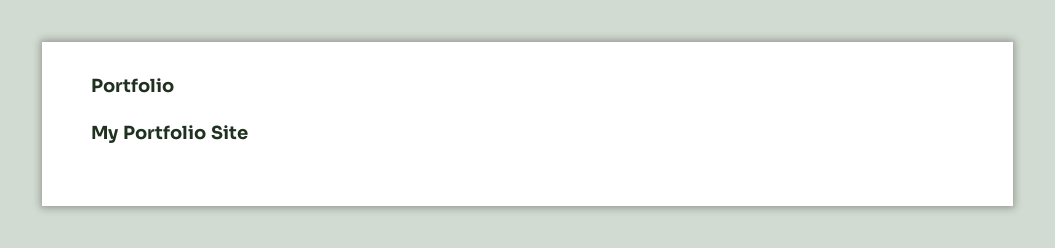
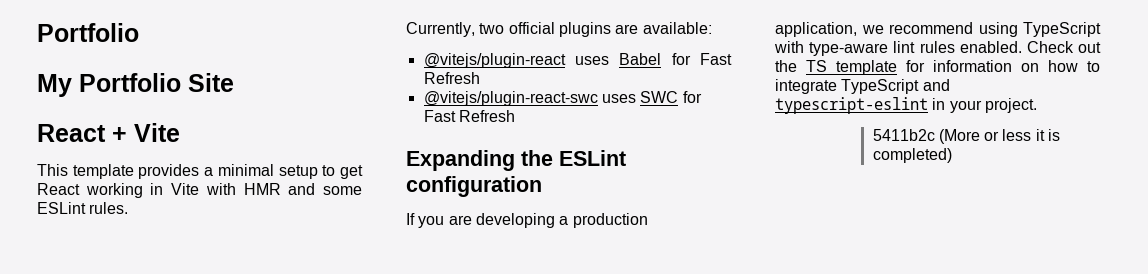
+ React + Vite
+ This template provides a minimal setup to get React working in Vite with HMR and some ESLint rules.
+ Currently, two official plugins are available:
+ @vitejs/plugin-react uses Babel for Fast Refresh
+ @vitejs/plugin-react-swc uses SWC for Fast Refresh
+ Expanding the ESLint configuration
+ If you are developing a production application, we recommend using TypeScript with type-aware lint rules enabled. Check out the TS template for information on how to integrate TypeScript and typescript-eslint in your project.
+ 5411b2c (More or less it is completed)

